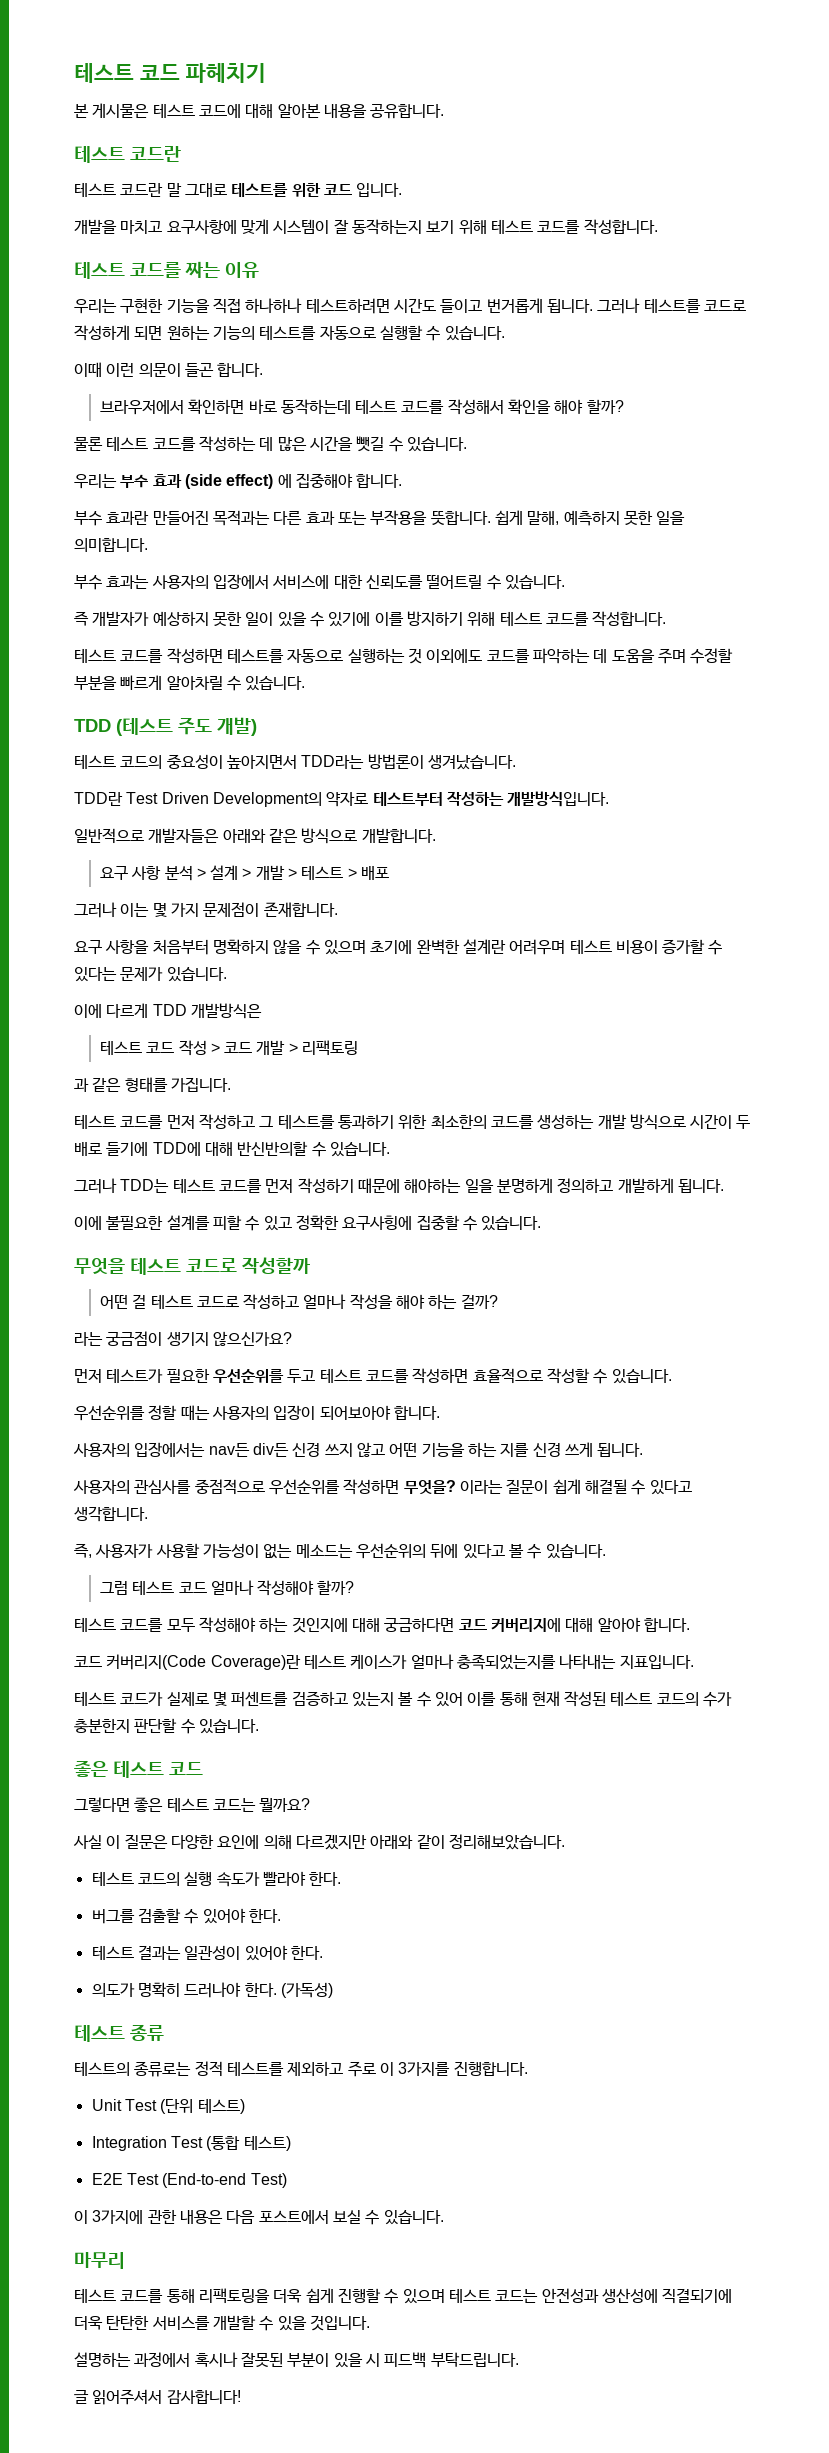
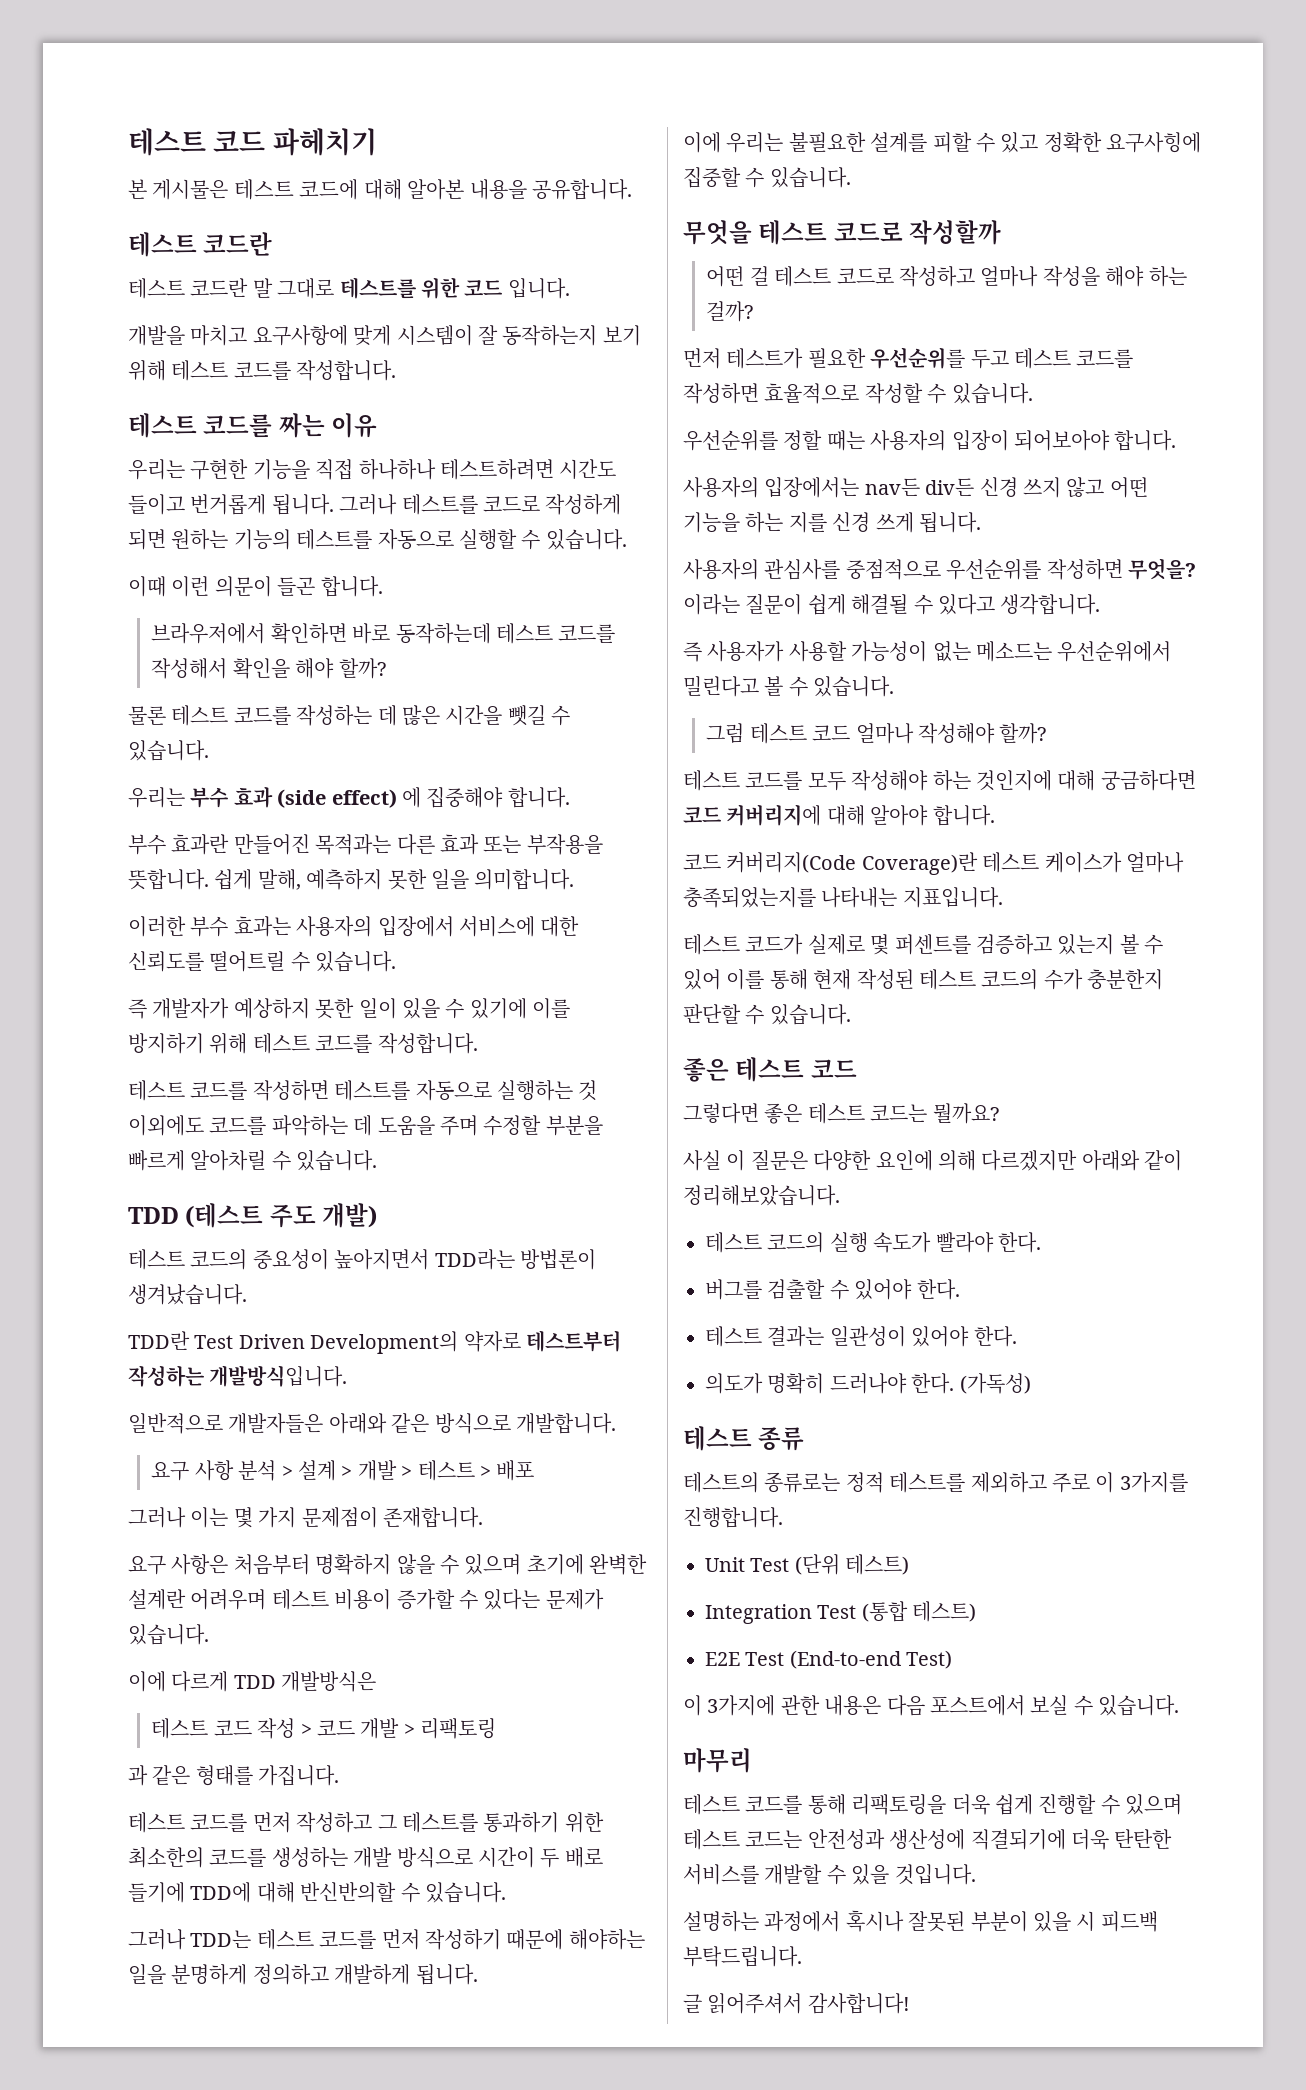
- 부수 효과는 사용자의 입장에서 서비스에 대한 신뢰도를 떨어트릴 수 있습니다.
+ 이러한 부수 효과는 사용자의 입장에서 서비스에 대한 신뢰도를 떨어트릴 수 있습니다.
- 요구 사항을 처음부터 명확하지 않을 수 있으며 초기에 완벽한 설계란 어려우며 테스트 비용이 증가할 수 있다는 문제가 있습니다.
+ 요구 사항은 처음부터 명확하지 않을 수 있으며 초기에 완벽한 설계란 어려우며 테스트 비용이 증가할 수 있다는 문제가 있습니다.
- 이에 불필요한 설계를 피할 수 있고 정확한 요구사힝에 집중할 수 있습니다.
+ 이에 우리는 불필요한 설계를 피할 수 있고 정확한 요구사힝에 집중할 수 있습니다.
- 라는 궁금점이 생기지 않으신가요?
- 즉, 사용자가 사용할 가능성이 없는 메소드는 우선순위의 뒤에 있다고 볼 수 있습니다.
+ 즉 사용자가 사용할 가능성이 없는 메소드는 우선순위에서 밀린다고 볼 수 있습니다.

